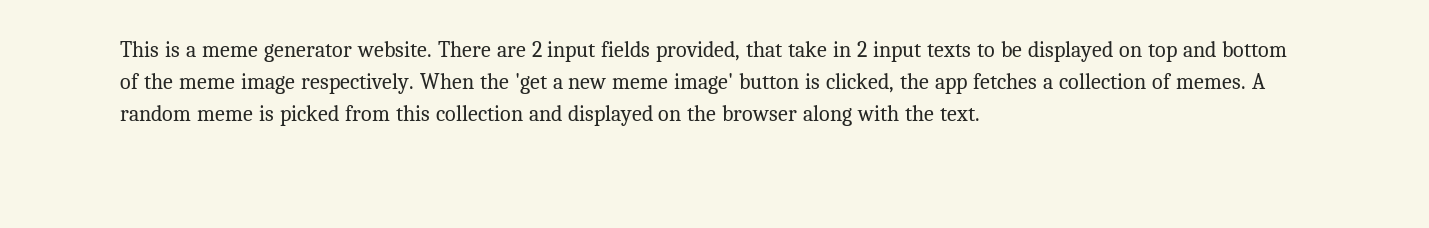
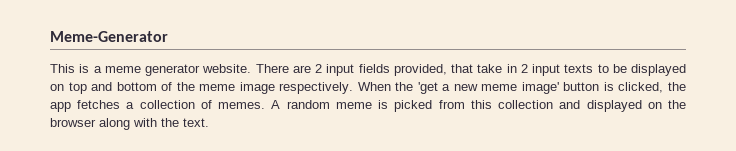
+ Meme-Generator

